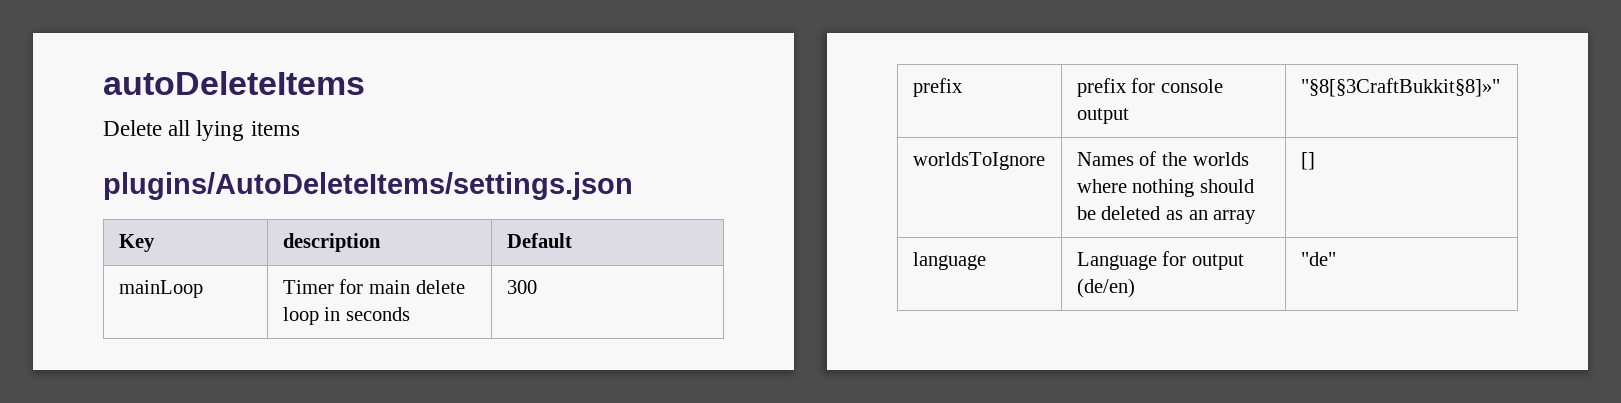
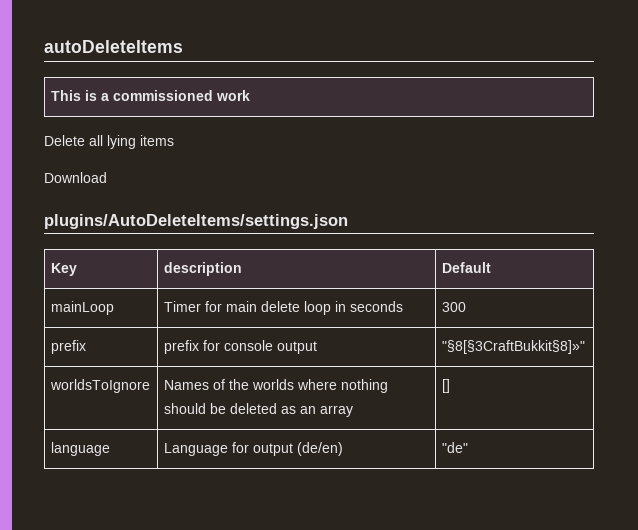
+ This is a commissioned work
+ Download

